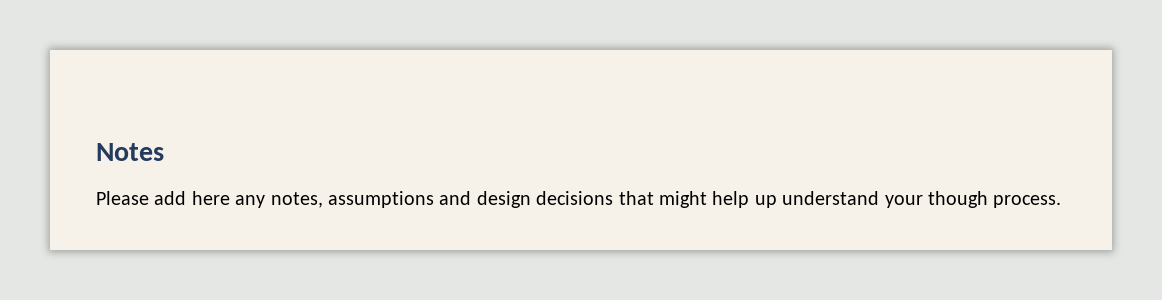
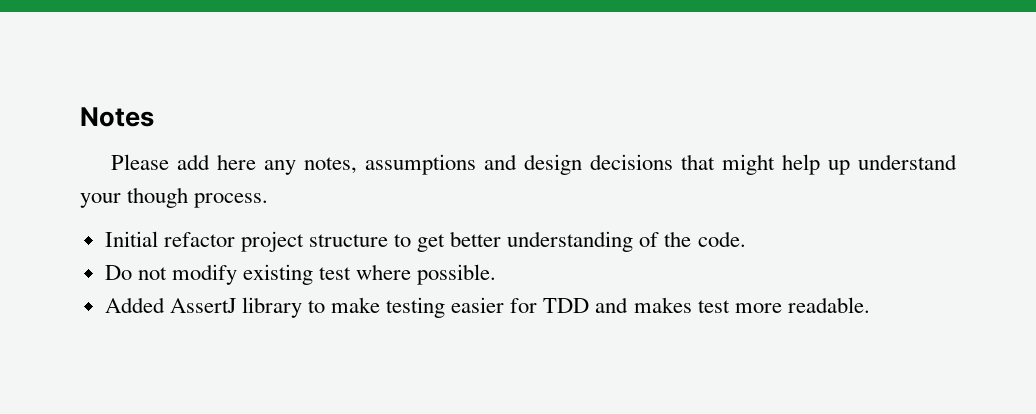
+ Initial refactor project structure to get better understanding of the code.
+ Do not modify existing test where possible.
+ Added AssertJ library to make testing easier for TDD and makes test more readable.

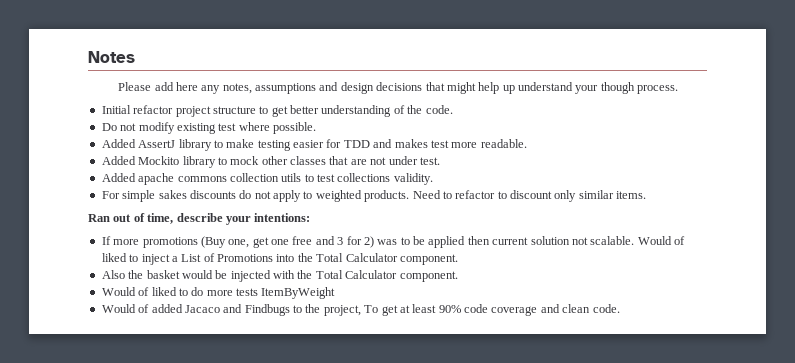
+ Added Mockito library to mock other classes that are not under test.
+ Added apache commons collection utils to test collections validity.
+ For simple sakes discounts do not apply to weighted products. Need to refactor to discount only similar items.
+ Ran out of time, describe your intentions:
+ If more promotions (Buy one, get one free and 3 for 2) was to be applied then current solution not scalable. Would of liked to inject a List of Promotions into the Total Calculator component.
+ Also the basket would be injected with the Total Calculator component.
+ Would of liked to do more tests ItemByWeight
+ Would of added Jacaco and Findbugs to the project, To get at least 90% code coverage and clean code.

